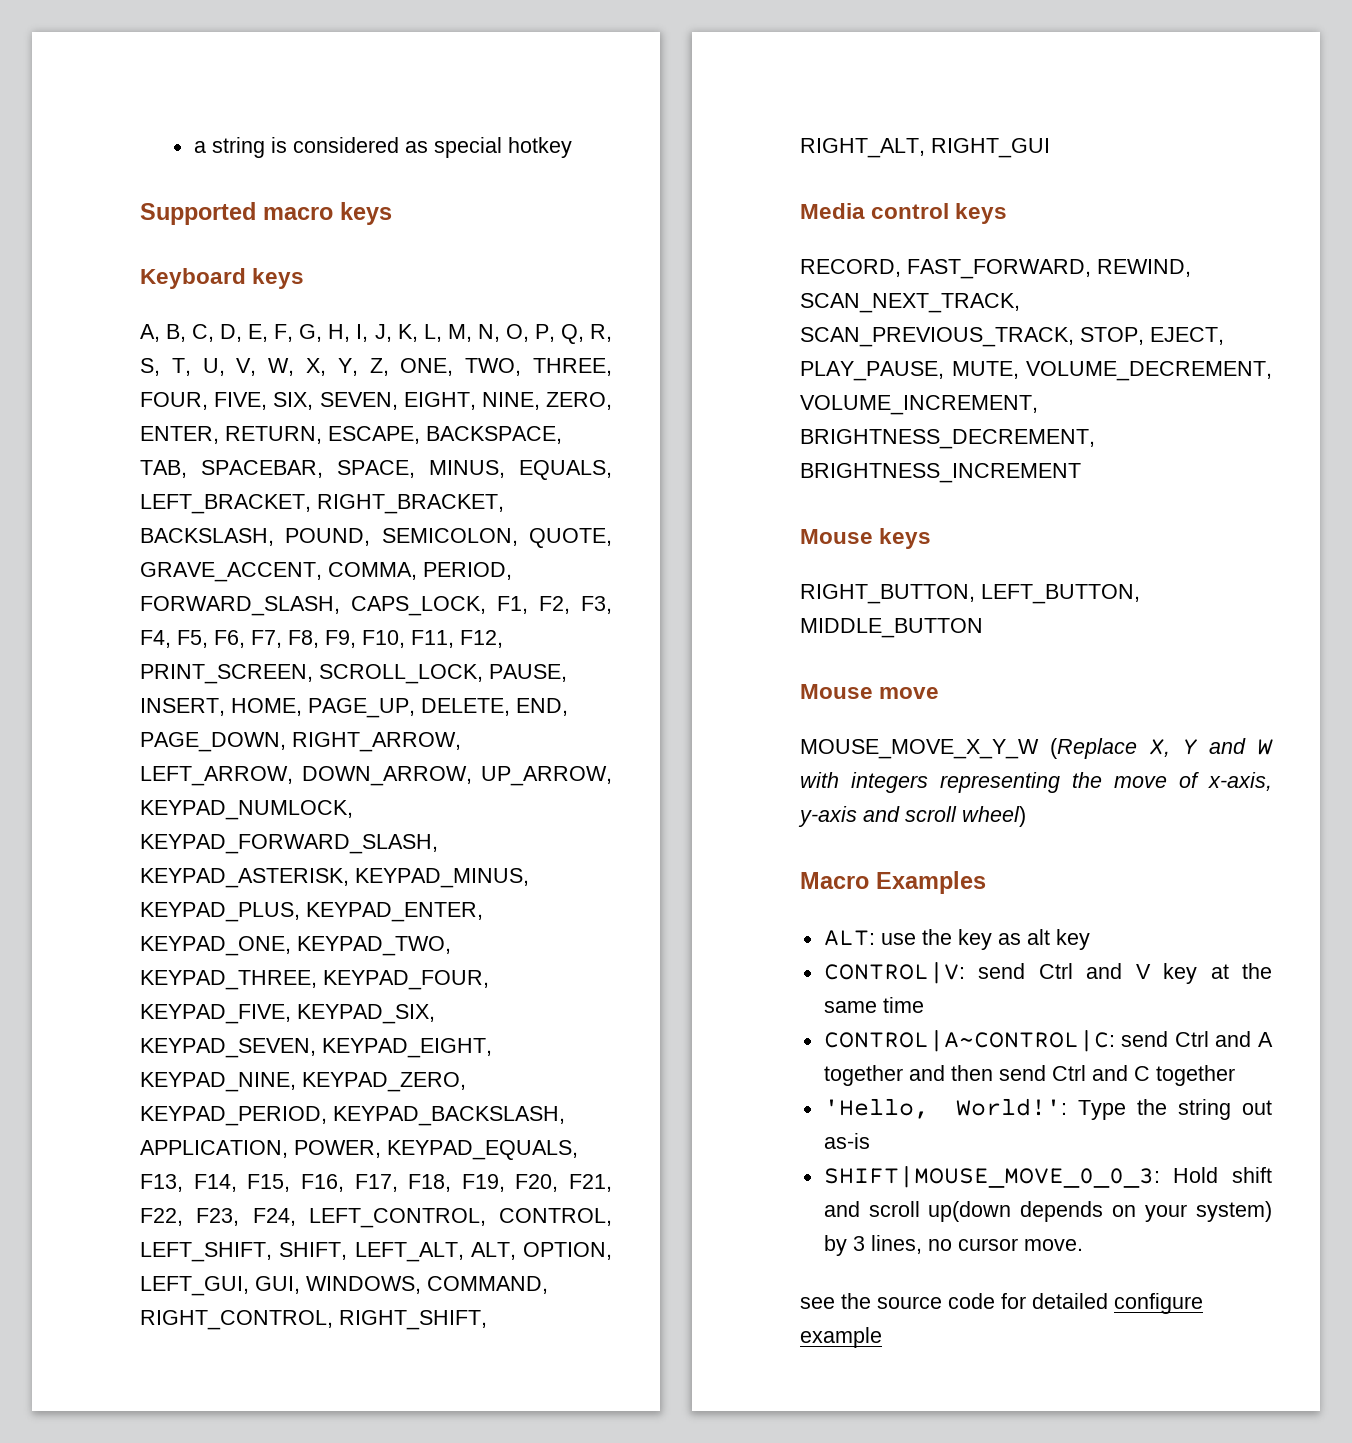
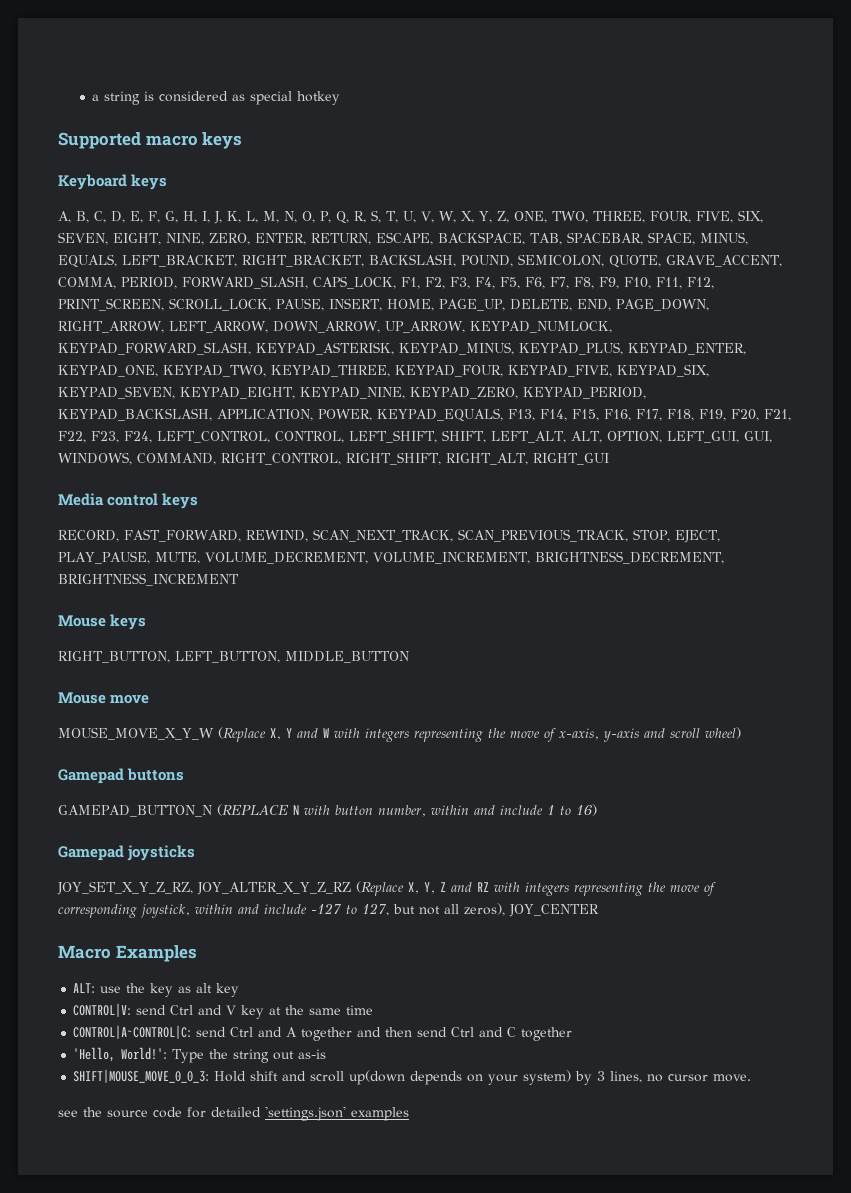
+ Gamepad buttons
+ GAMEPAD_BUTTON_N (REPLACE N with button number, within and include 1 to 16)
+ Gamepad joysticks
+ JOY_SET_X_Y_Z_RZ, JOY_ALTER_X_Y_Z_RZ (Replace X, Y, Z and RZ with integers representing the move of corresponding joystick, within and include -127 to 127, but not all zeros), JOY_CENTER
- see the source code for detailed configure example
+ see the source code for detailed 'settings.json' examples

